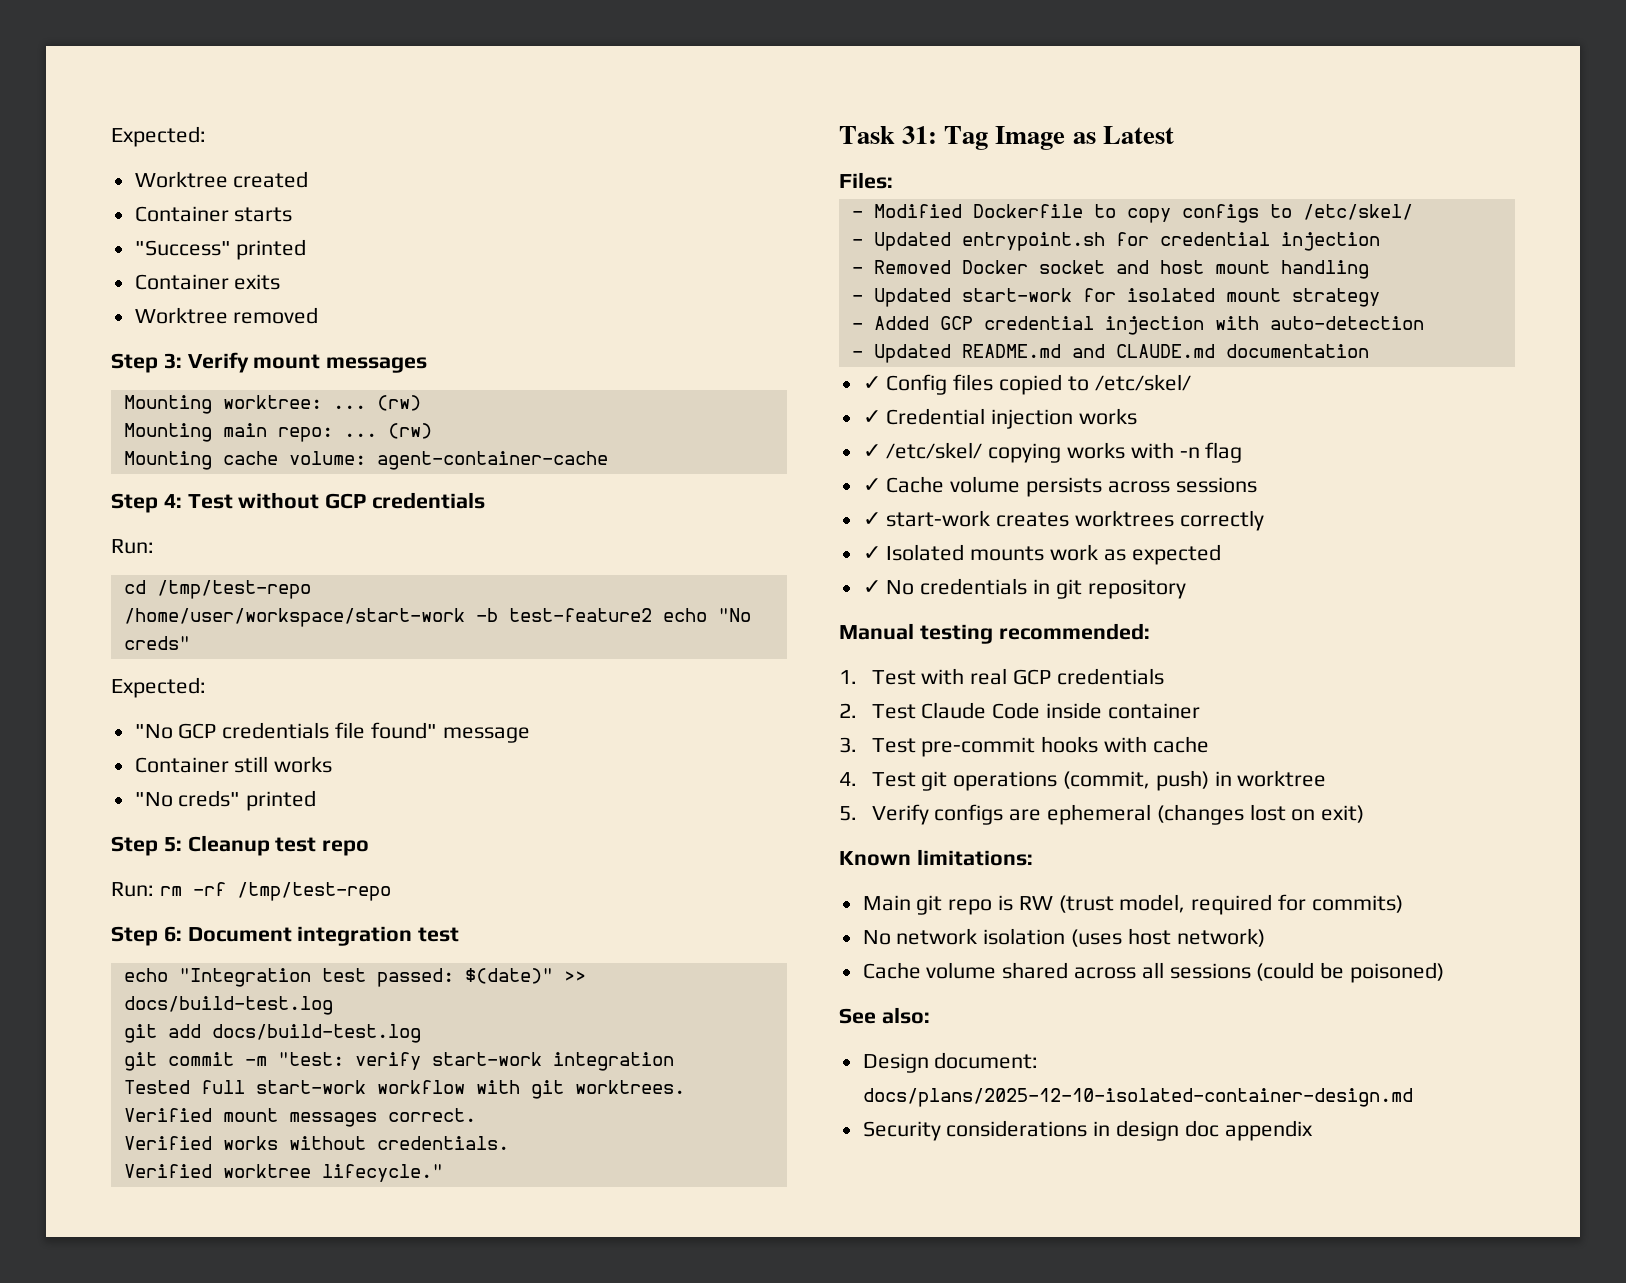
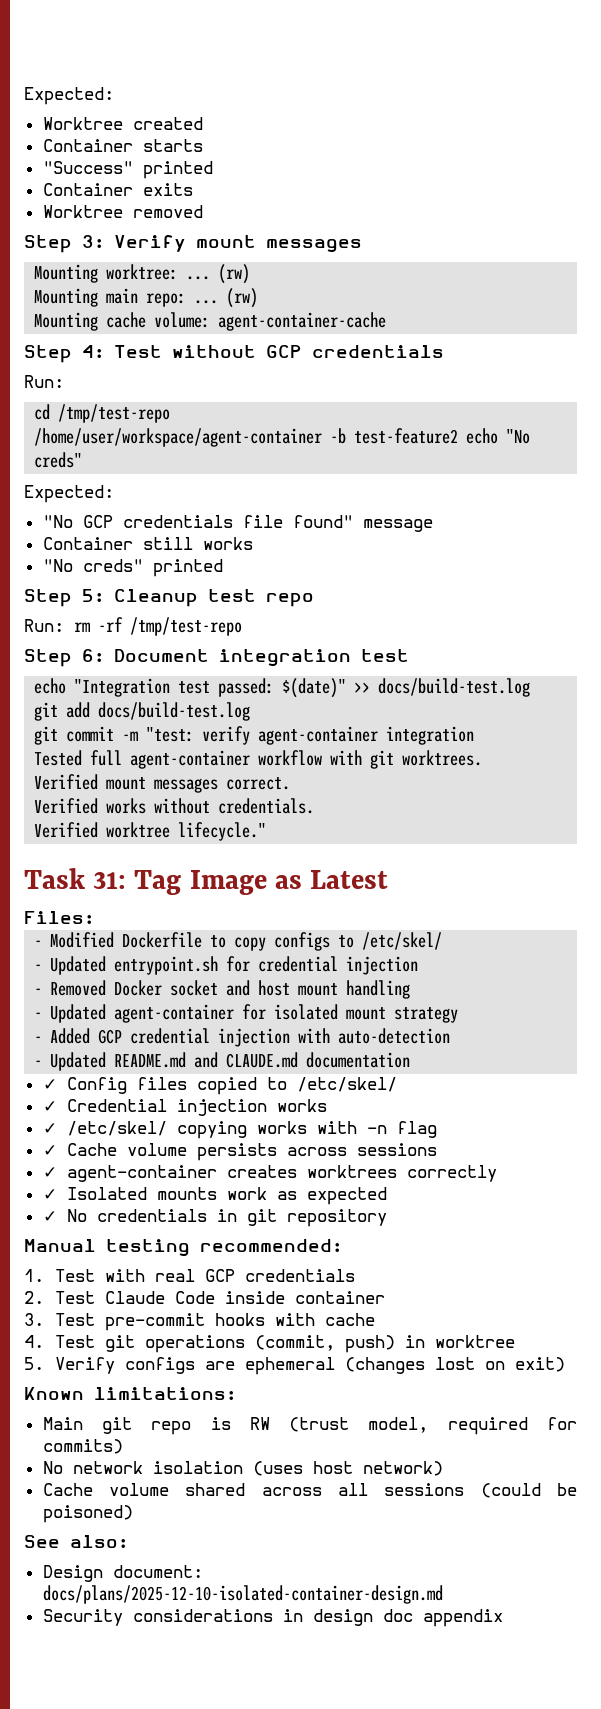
- /home/user/workspace/start-work -b test-feature2 echo "No creds"
+ /home/user/workspace/agent-container -b test-feature2 echo "No creds"
- git commit -m "test: verify start-work integration
+ git commit -m "test: verify agent-container integration
- Tested full start-work workflow with git worktrees.
+ Tested full agent-container workflow with git worktrees.
- - Updated start-work for isolated mount strategy
+ - Updated agent-container for isolated mount strategy
- ✓ start-work creates worktrees correctly
+ ✓ agent-container creates worktrees correctly

